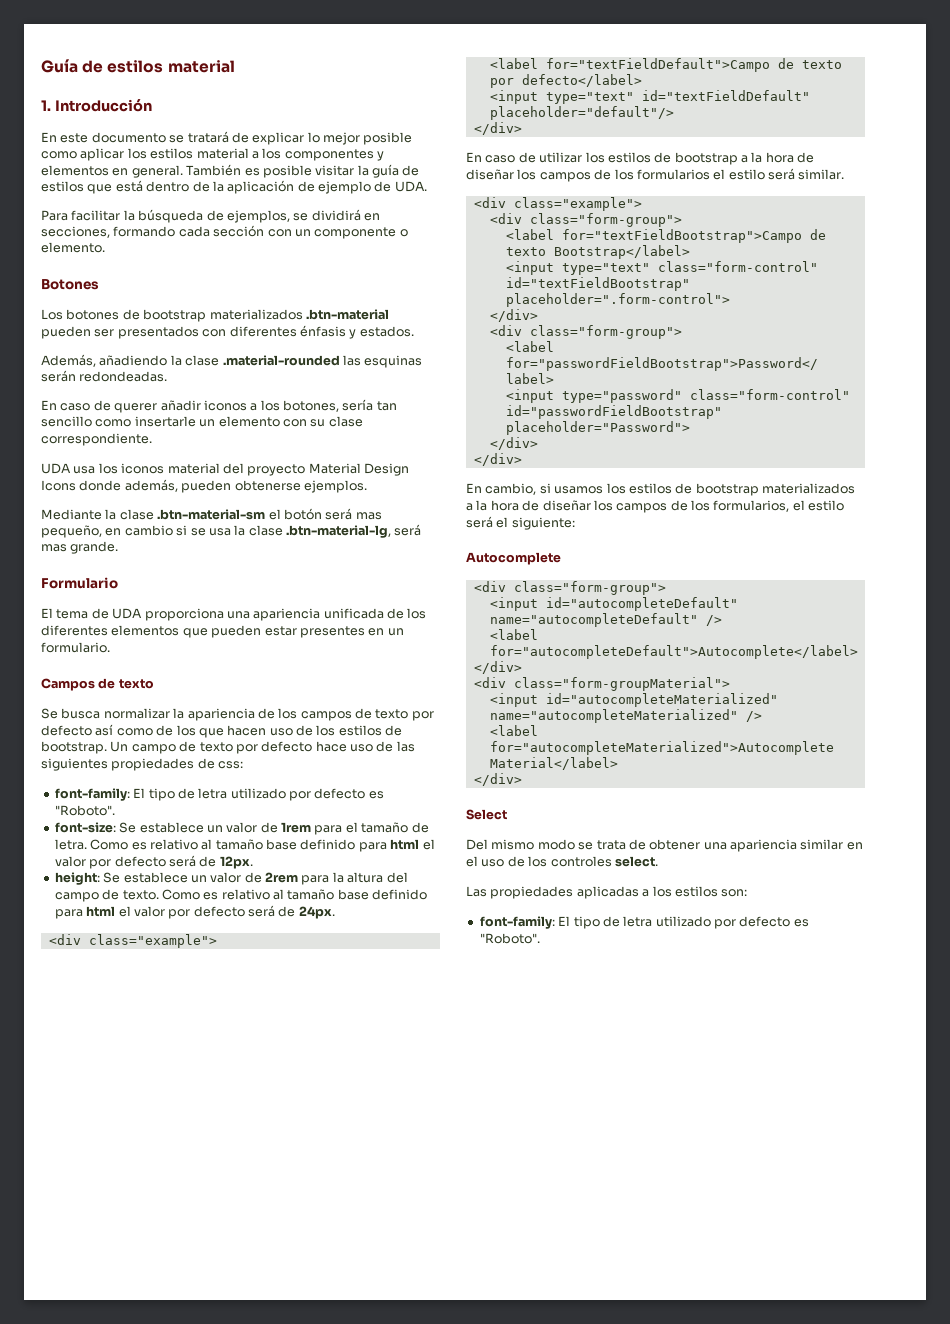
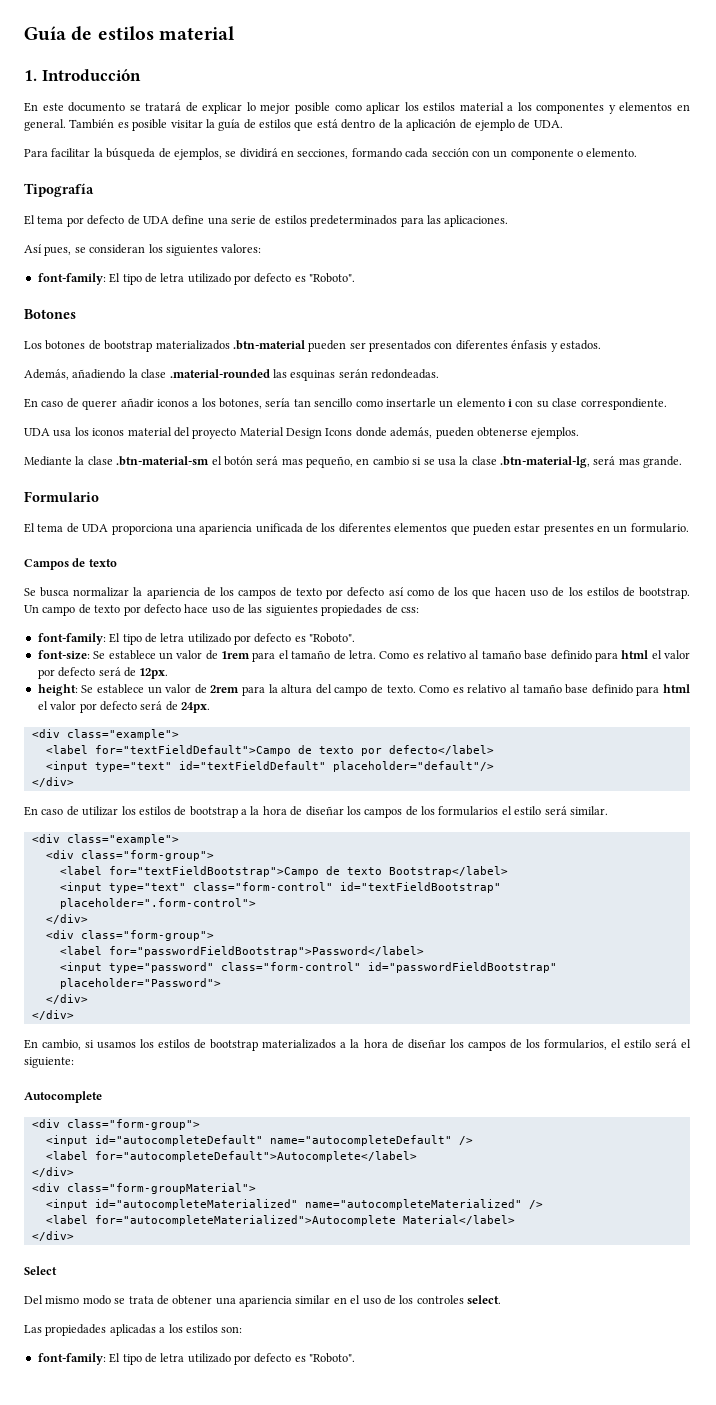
+ Tipografía
+ El tema por defecto de UDA define una serie de estilos predeterminados para las aplicaciones.
+ Así pues, se consideran los siguientes valores:
+ font-family: El tipo de letra utilizado por defecto es "Roboto".
- En caso de querer añadir iconos a los botones, sería tan sencillo como insertarle un elemento con su clase correspondiente.
+ En caso de querer añadir iconos a los botones, sería tan sencillo como insertarle un elemento i con su clase correspondiente.

